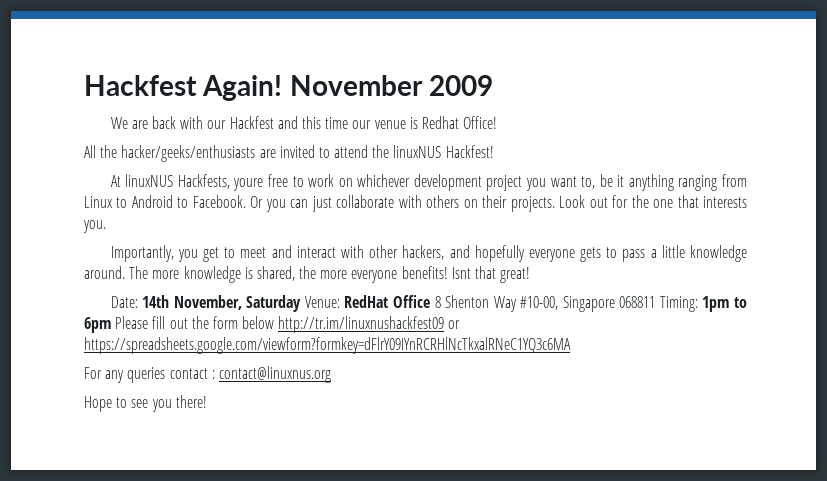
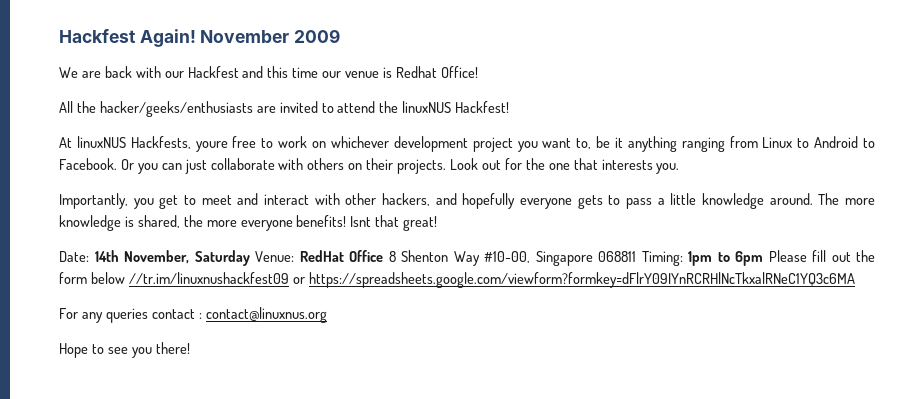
- Date: 14th November, Saturday Venue: RedHat Office 8 Shenton Way #10-00, Singapore 068811 Timing: 1pm to 6pm Please fill out the form below http://tr.im/linuxnushackfest09 or https://spreadsheets.google.com/viewform?formkey=dFlrY09IYnRCRHlNcTkxalRNeC1YQ3c6MA
+ Date: 14th November, Saturday Venue: RedHat Office 8 Shenton Way #10-00, Singapore 068811 Timing: 1pm to 6pm Please fill out the form below //tr.im/linuxnushackfest09 or https://spreadsheets.google.com/viewform?formkey=dFlrY09IYnRCRHlNcTkxalRNeC1YQ3c6MA

